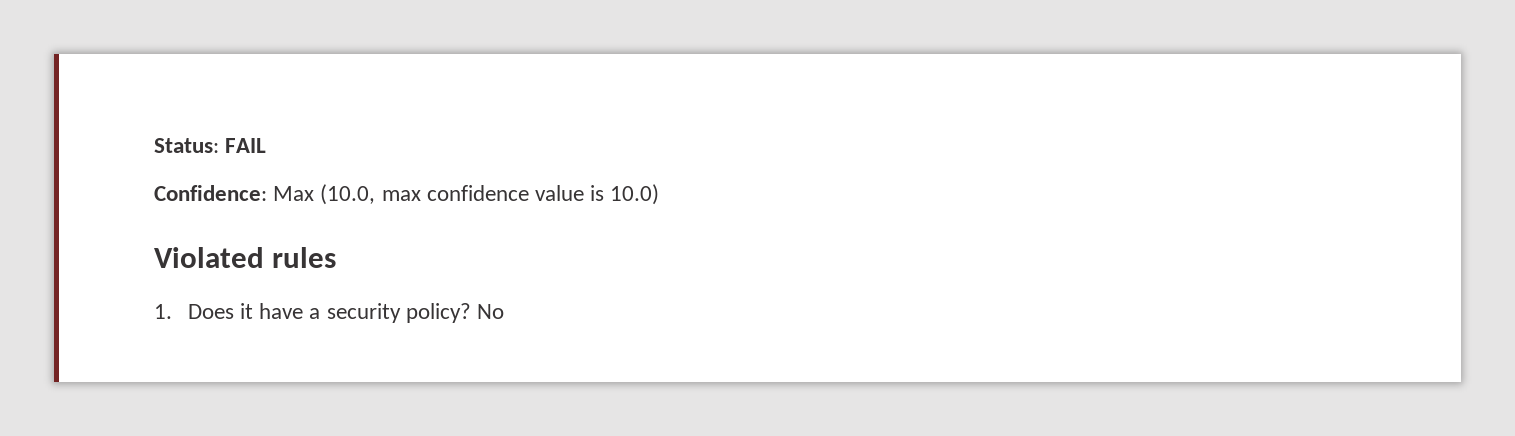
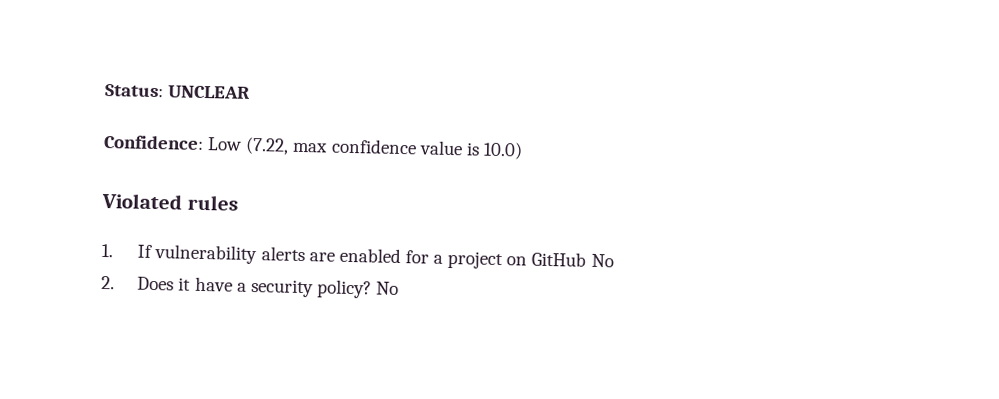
- Status: FAIL
+ Status: UNCLEAR
- Confidence: Max (10.0, max confidence value is 10.0)
+ Confidence: Low (7.22, max confidence value is 10.0)
- 1. Does it have a security policy?
+ 1. If vulnerability alerts are enabled for a project on GitHub No
+ 2. Does it have a security policy?

